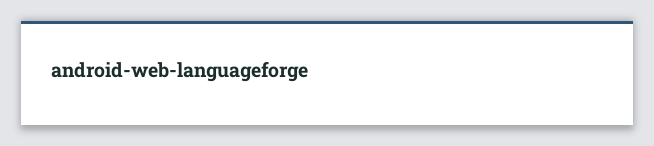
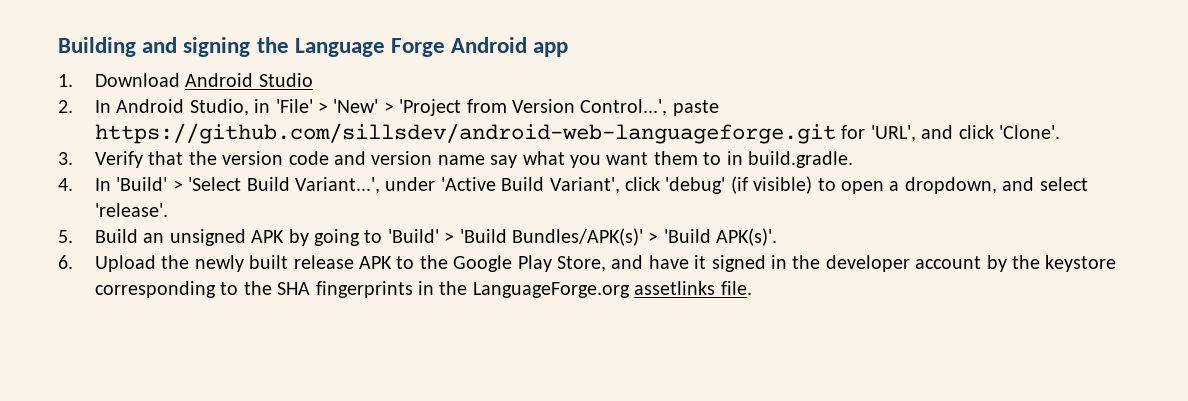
- android-web-languageforge
+ Building and signing the Language Forge Android app
+ 1. Download Android Studio
+ 2. In Android Studio, in 'File' > 'New' > 'Project from Version Control...', paste https://github.com/sillsdev/android-web-languageforge.git for 'URL', and click 'Clone'.
+ 3. Verify that the version code and version name say what you want them to in build.gradle.
+ 4. In 'Build' > 'Select Build Variant...', under 'Active Build Variant', click 'debug' (if visible) to open a dropdown, and select 'release'.
+ 5. Build an unsigned APK by going to 'Build' > 'Build Bundles/APK(s)' > 'Build APK(s)'.
+ 6. Upload the newly built release APK to the Google Play Store, and have it signed in the developer account by the keystore corresponding to the SHA fingerprints in the LanguageForge.org assetlinks file.

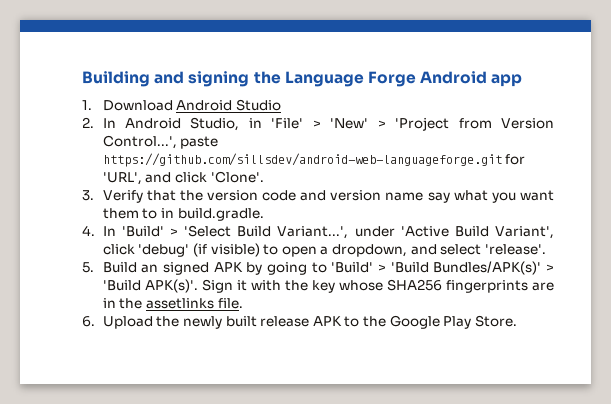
- 5. Build an unsigned APK by going to 'Build' > 'Build Bundles/APK(s)' > 'Build APK(s)'.
+ 5. Build an signed APK by going to 'Build' > 'Build Bundles/APK(s)' > 'Build APK(s)'. Sign it with the key whose SHA256 fingerprints are in the assetlinks file.
- 6. Upload the newly built release APK to the Google Play Store, and have it signed in the developer account by the keystore corresponding to the SHA fingerprints in the LanguageForge.org assetlinks file.
+ 6. Upload the newly built release APK to the Google Play Store.

